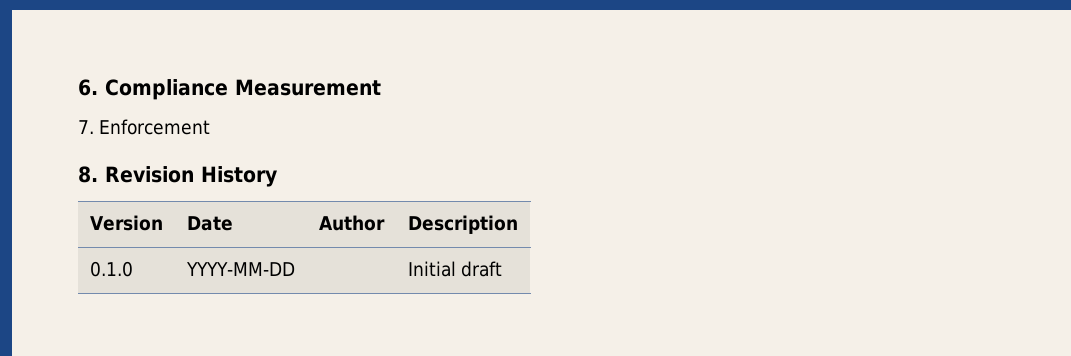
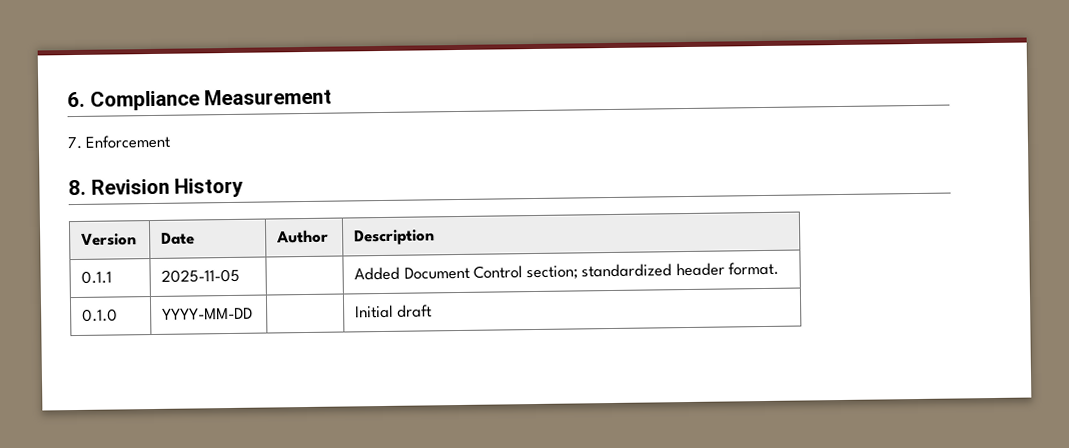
+ 0.1.1 | 2025-11-05 | | Added Document Control section; standardized header format.

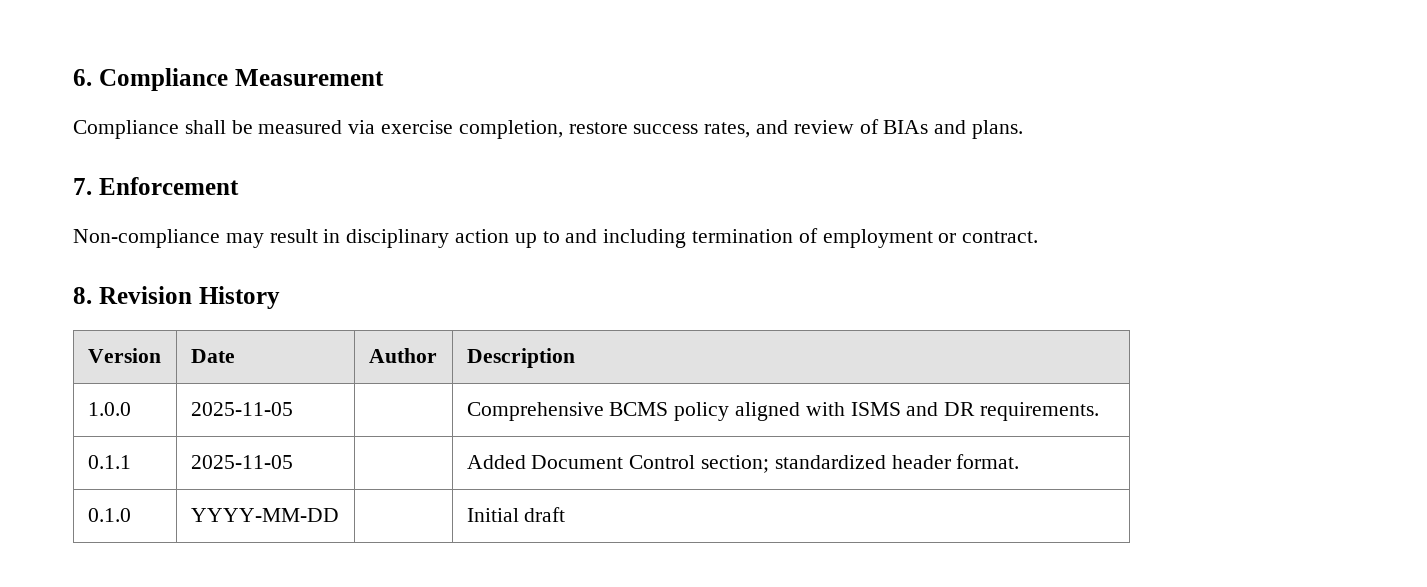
+ Compliance shall be measured via exercise completion, restore success rates, and review of BIAs and plans.
  7. Enforcement
+ Non-compliance may result in disciplinary action up to and including termination of employment or contract.
+ 1.0.0 | 2025-11-05 | | Comprehensive BCMS policy aligned with ISMS and DR requirements.

